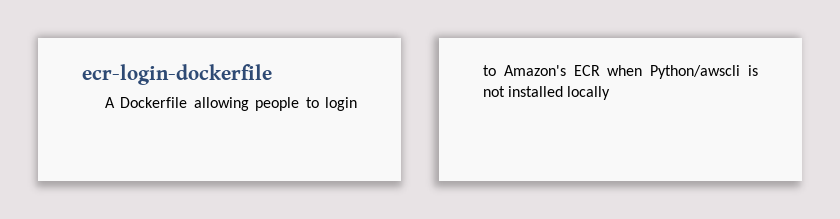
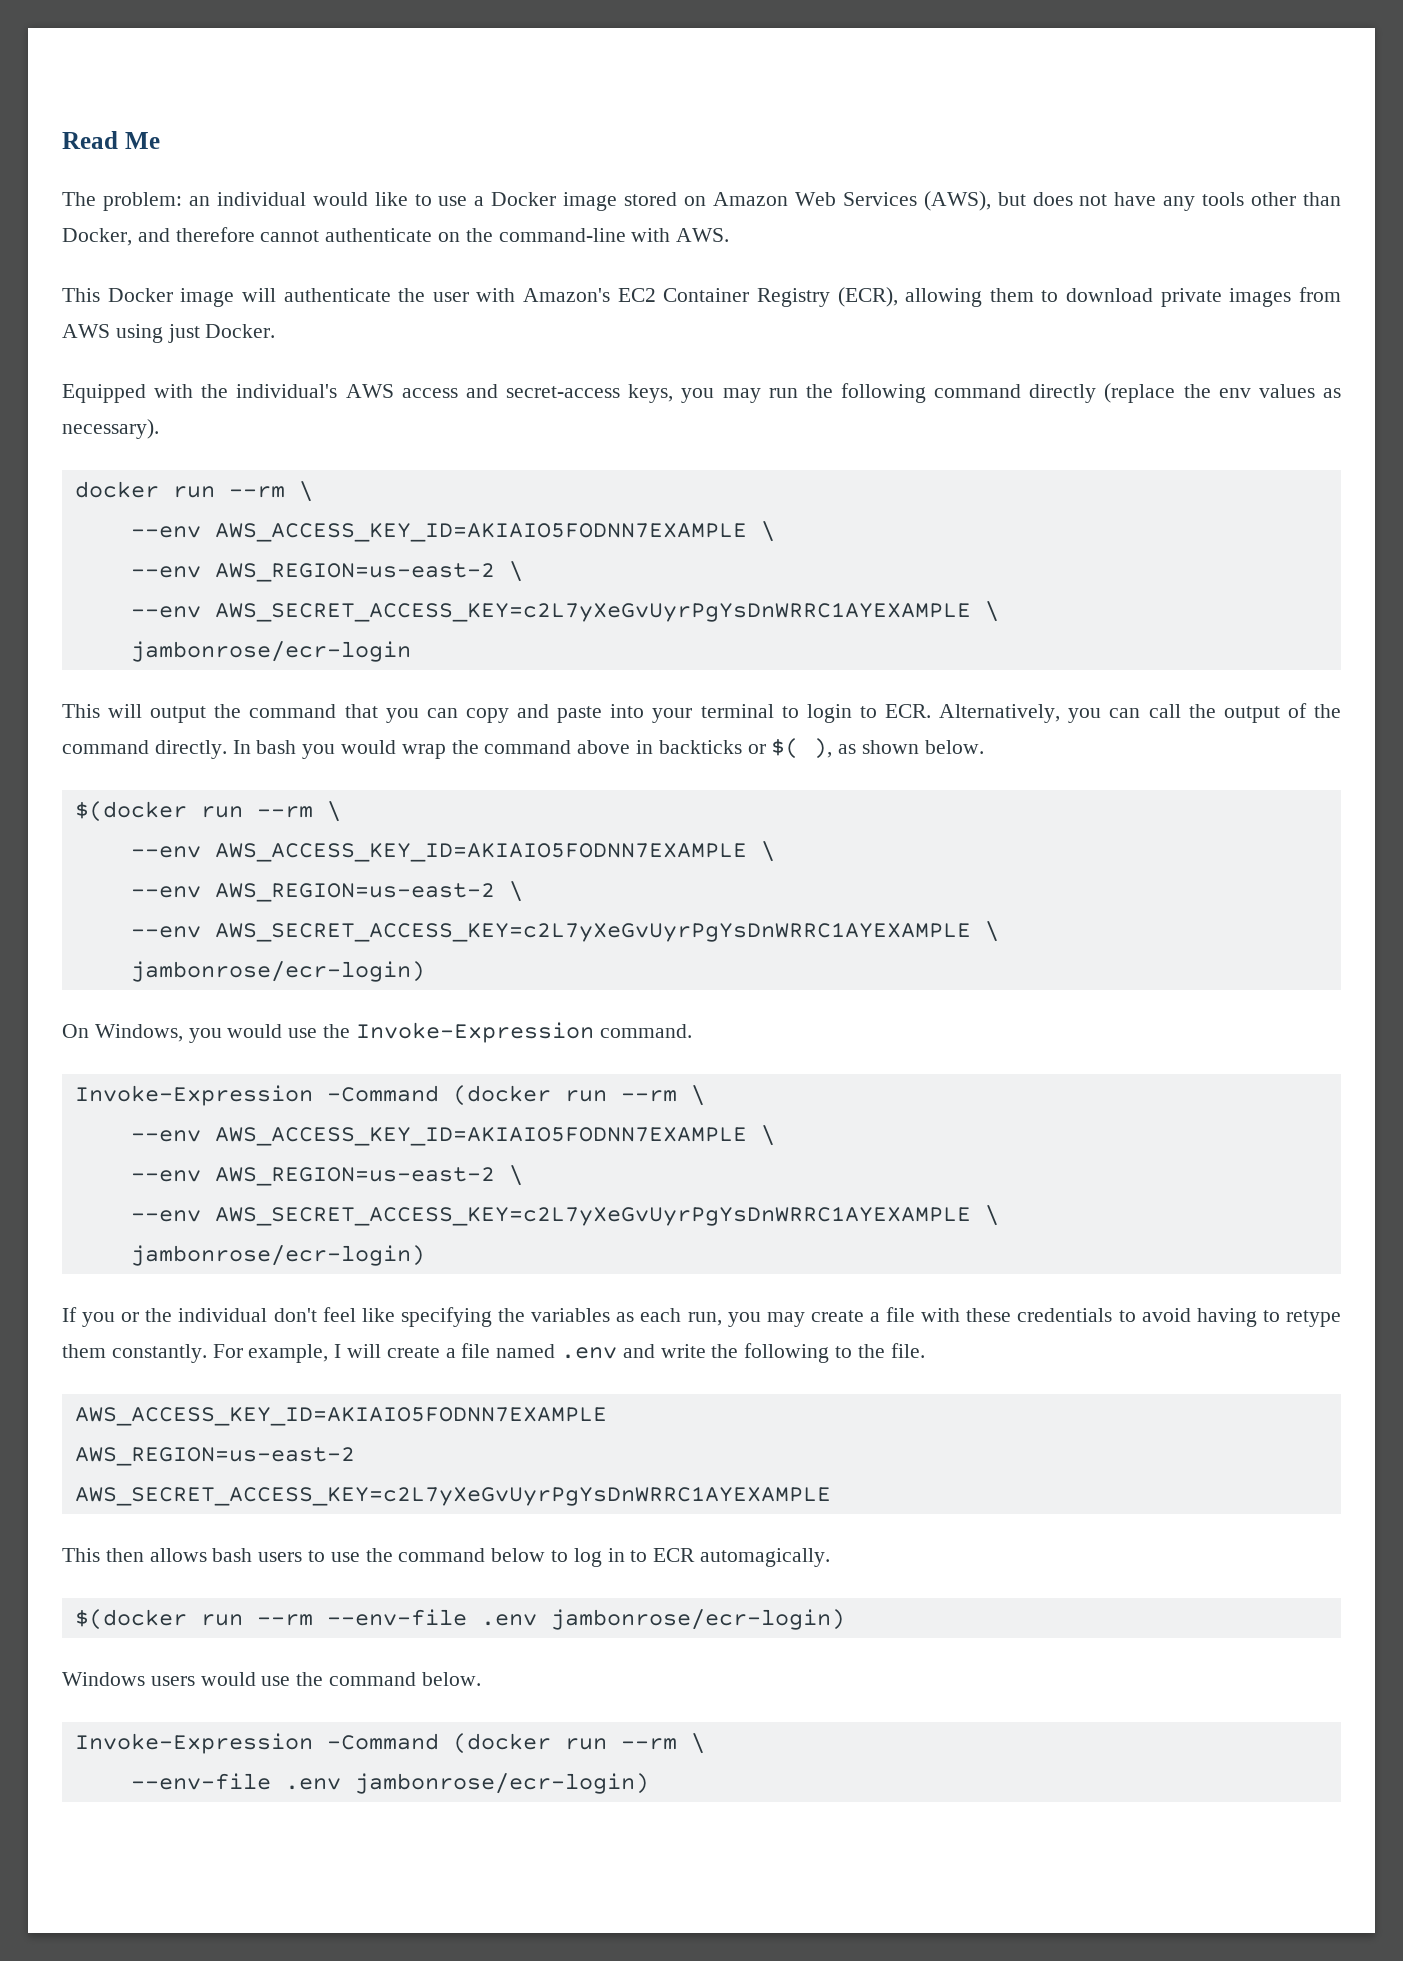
- ecr-login-dockerfile
- A Dockerfile allowing people to login to Amazon's ECR when Python/awscli is not installed locally
+ Read Me
+ The problem: an individual would like to use a Docker image stored on Amazon Web Services (AWS), but does not have any tools other than Docker, and therefore cannot authenticate on the command-line with AWS.
+ This Docker image will authenticate the user with Amazon's EC2 Container Registry (ECR), allowing them to download private images from AWS using just Docker.
+ Equipped with the individual's AWS access and secret-access keys, you may run the following command directly (replace the env values as necessary).
+ docker run --rm \
+ --env AWS_ACCESS_KEY_ID=AKIAIO5FODNN7EXAMPLE \
+ --env AWS_REGION=us-east-2 \
+ --env AWS_SECRET_ACCESS_KEY=c2L7yXeGvUyrPgYsDnWRRC1AYEXAMPLE \
+ jambonrose/ecr-login
+ This will output the command that you can copy and paste into your terminal to login to ECR. Alternatively, you can call the output of the command directly. In bash you would wrap the command above in backticks or $( ), as shown below.
+ $(docker run --rm \
+ --env AWS_ACCESS_KEY_ID=AKIAIO5FODNN7EXAMPLE \
+ --env AWS_REGION=us-east-2 \
+ --env AWS_SECRET_ACCESS_KEY=c2L7yXeGvUyrPgYsDnWRRC1AYEXAMPLE \
+ jambonrose/ecr-login)
+ On Windows, you would use the Invoke-Expression command.
+ Invoke-Expression -Command (docker run --rm \
+ --env AWS_ACCESS_KEY_ID=AKIAIO5FODNN7EXAMPLE \
+ --env AWS_REGION=us-east-2 \
+ --env AWS_SECRET_ACCESS_KEY=c2L7yXeGvUyrPgYsDnWRRC1AYEXAMPLE \
+ jambonrose/ecr-login)
+ If you or the individual don't feel like specifying the variables as each run, you may create a file with these credentials to avoid having to retype them constantly. For example, I will create a file named .env and write the following to the file.
+ AWS_ACCESS_KEY_ID=AKIAIO5FODNN7EXAMPLE
+ AWS_REGION=us-east-2
+ AWS_SECRET_ACCESS_KEY=c2L7yXeGvUyrPgYsDnWRRC1AYEXAMPLE
+ This then allows bash users to use the command below to log in to ECR automagically.
+ $(docker run --rm --env-file .env jambonrose/ecr-login)
+ Windows users would use the command below.
+ Invoke-Expression -Command (docker run --rm \
+ --env-file .env jambonrose/ecr-login)

